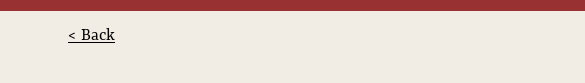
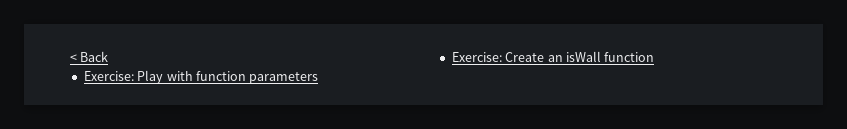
+ Exercise: Play with function parameters
+ Exercise: Create an isWall function

